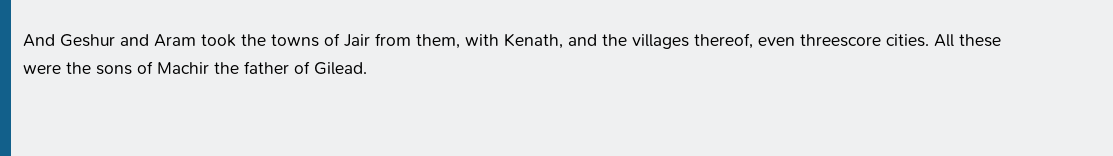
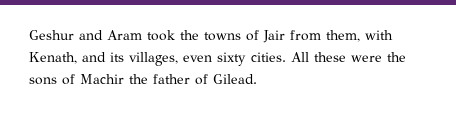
- And Geshur and Aram took the towns of Jair from them, with Kenath, and the villages thereof, even threescore cities.
+ Geshur and Aram took the towns of Jair from them, with Kenath, and its villages, even sixty cities.

